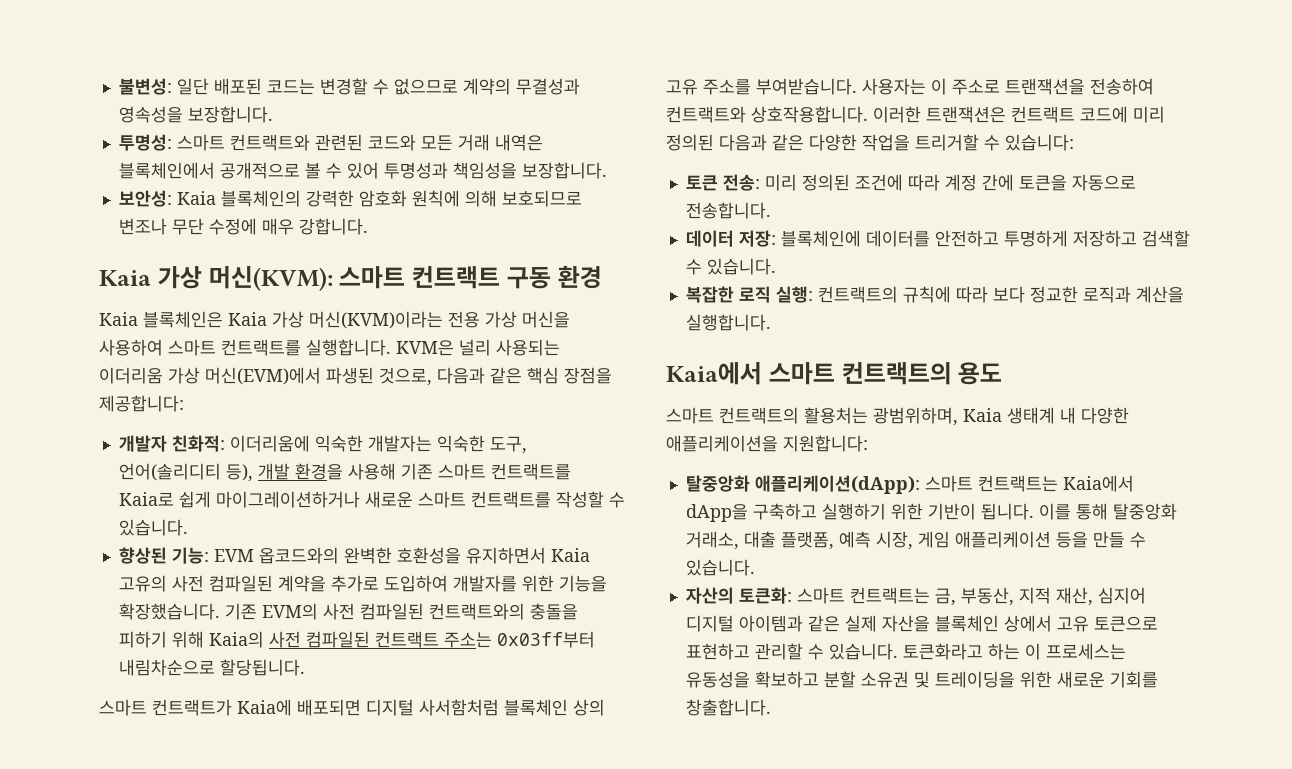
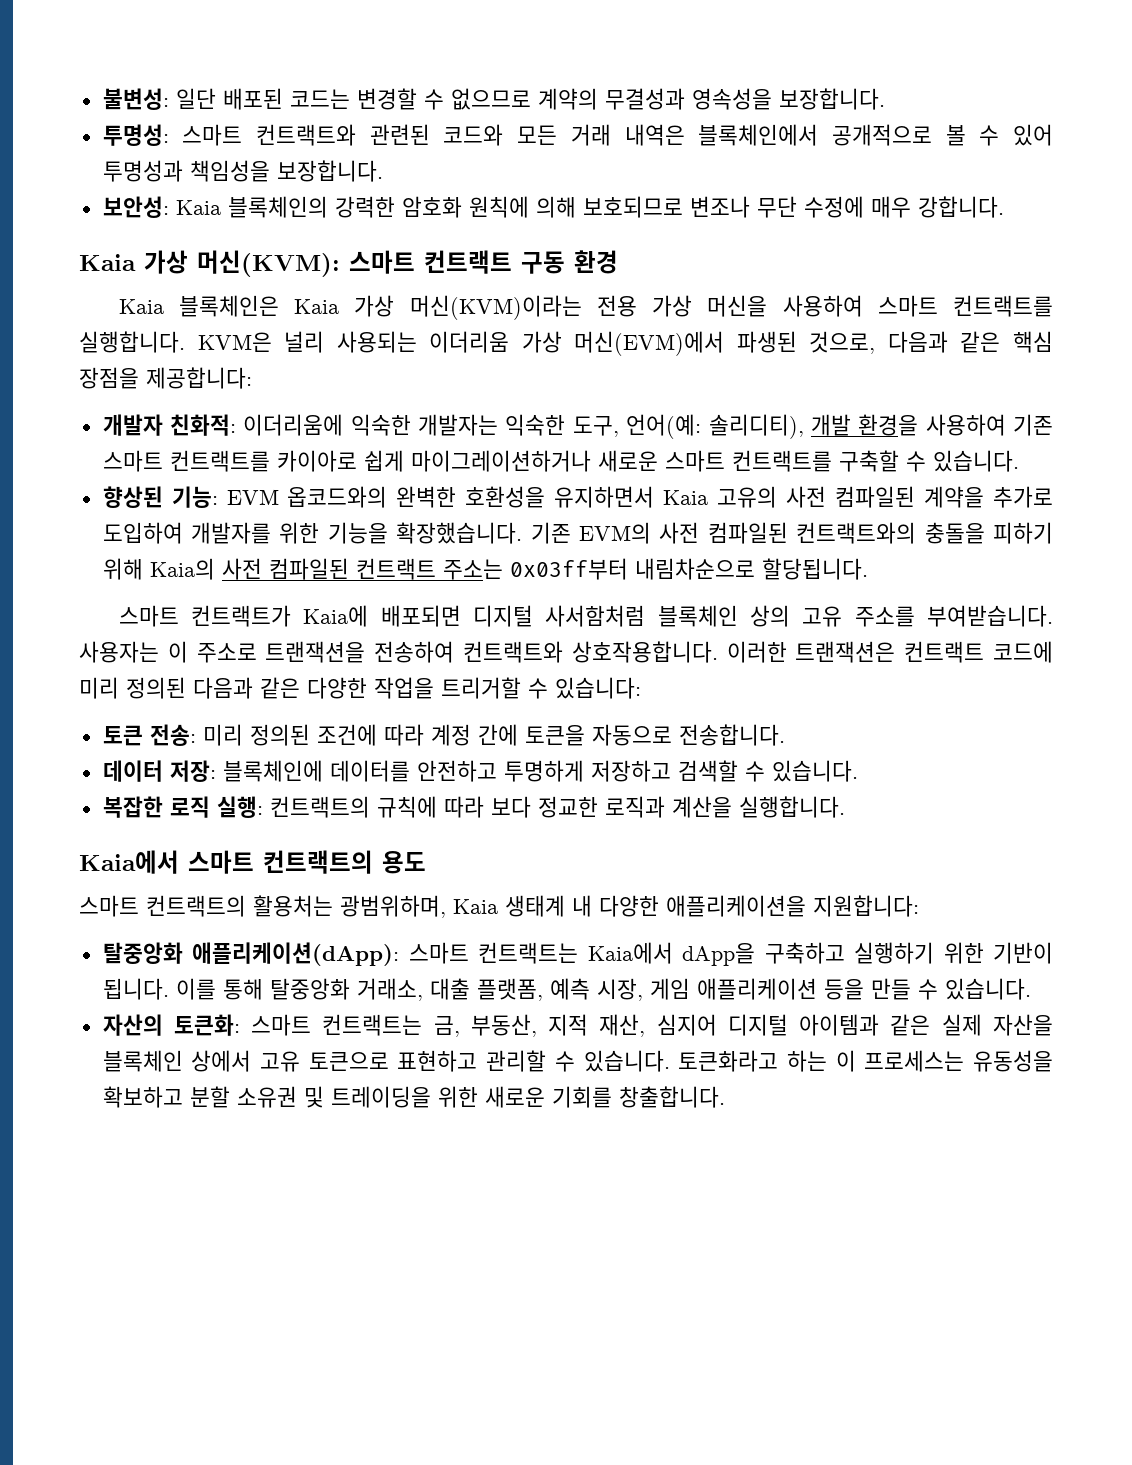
- 개발자 친화적: 이더리움에 익숙한 개발자는 익숙한 도구, 언어(솔리디티 등), 개발 환경을 사용해 기존 스마트 컨트랙트를 Kaia로 쉽게 마이그레이션하거나 새로운 스마트 컨트랙트를 작성할 수 있습니다.
+ 개발자 친화적: 이더리움에 익숙한 개발자는 익숙한 도구, 언어(예: 솔리디티), 개발 환경을 사용하여 기존 스마트 컨트랙트를 카이아로 쉽게 마이그레이션하거나 새로운 스마트 컨트랙트를 구축할 수 있습니다.

